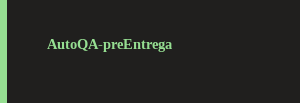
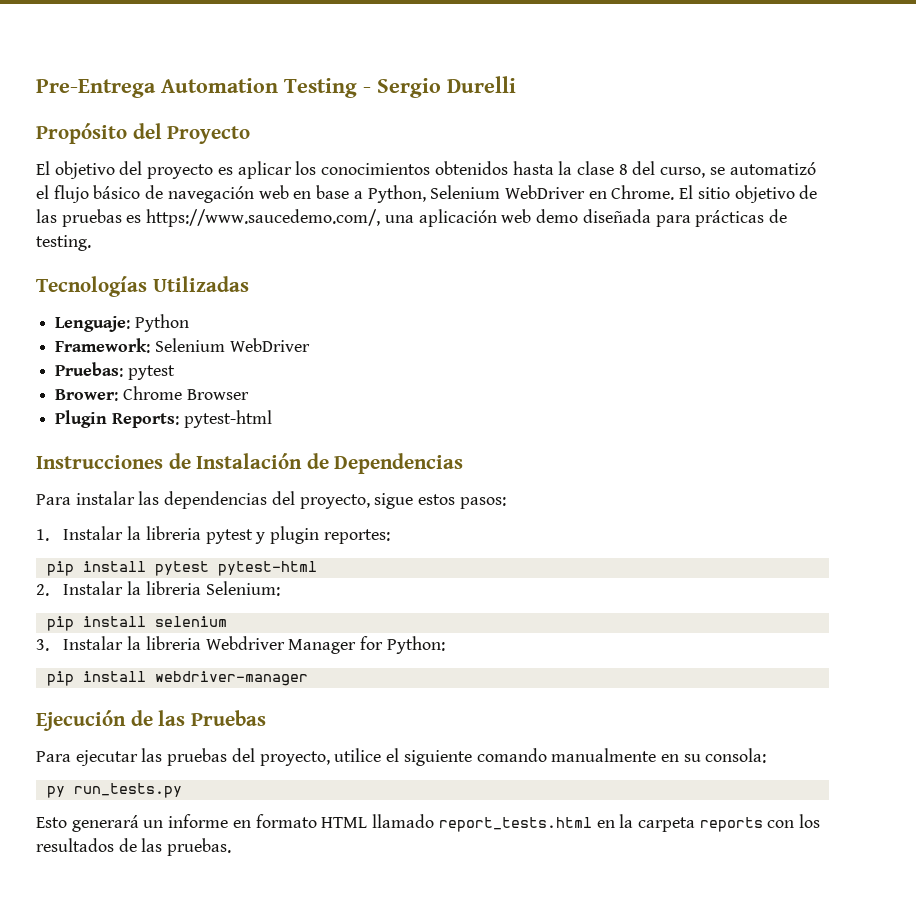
- AutoQA-preEntrega
+ Pre-Entrega Automation Testing - Sergio Durelli
+ Propósito del Proyecto
+ El objetivo del proyecto es aplicar los conocimientos obtenidos hasta la clase 8 del curso, se automatizó el flujo básico de navegación web en base a Python, Selenium WebDriver en Chrome. El sitio objetivo de las pruebas es https://www.saucedemo.com/, una aplicación web demo diseñada para prácticas de testing.
+ Tecnologías Utilizadas
+ Lenguaje: Python
+ Framework: Selenium WebDriver
+ Pruebas: pytest
+ Brower: Chrome Browser
+ Plugin Reports: pytest-html
+ Instrucciones de Instalación de Dependencias
+ Para instalar las dependencias del proyecto, sigue estos pasos:
+ 1. Instalar la libreria pytest y plugin reportes:
+ pip install pytest pytest-html
+ 2. Instalar la libreria Selenium:
+ pip install selenium
+ 3. Instalar la libreria Webdriver Manager for Python:
+ pip install webdriver-manager
+ Ejecución de las Pruebas
+ Para ejecutar las pruebas del proyecto, utilice el siguiente comando manualmente en su consola:
+ py run_tests.py
+ Esto generará un informe en formato HTML llamado report_tests.html en la carpeta reports con los resultados de las pruebas.

